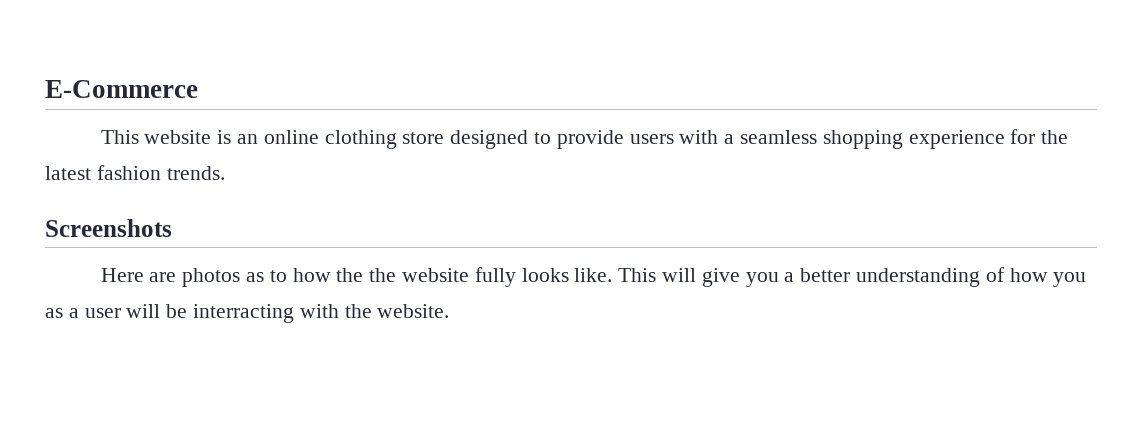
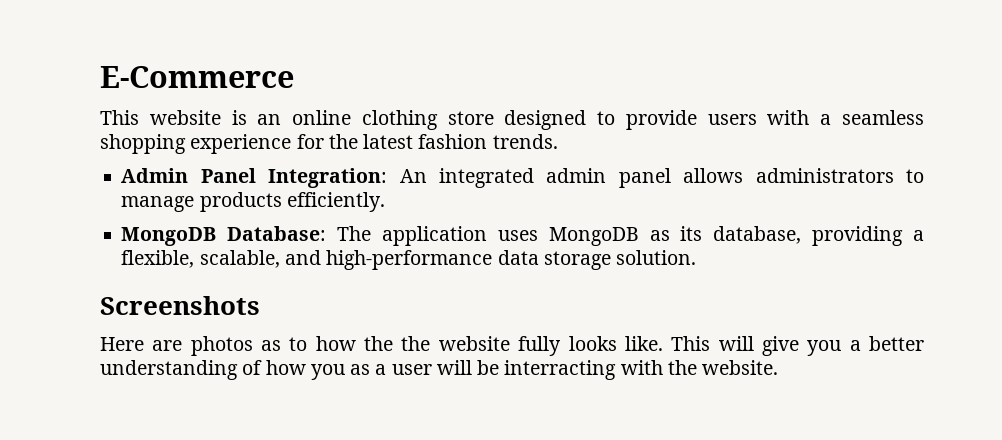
+ Admin Panel Integration: An integrated admin panel allows administrators to manage products efficiently.
+ MongoDB Database: The application uses MongoDB as its database, providing a flexible, scalable, and high-performance data storage solution.

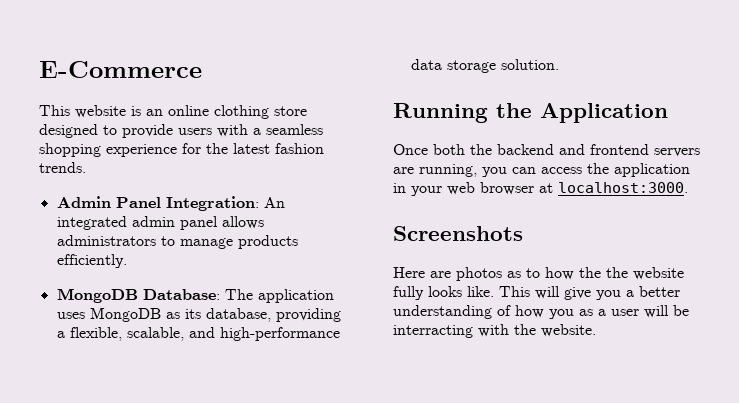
+ Running the Application
+ Once both the backend and frontend servers are running, you can access the application in your web browser at localhost:3000.

